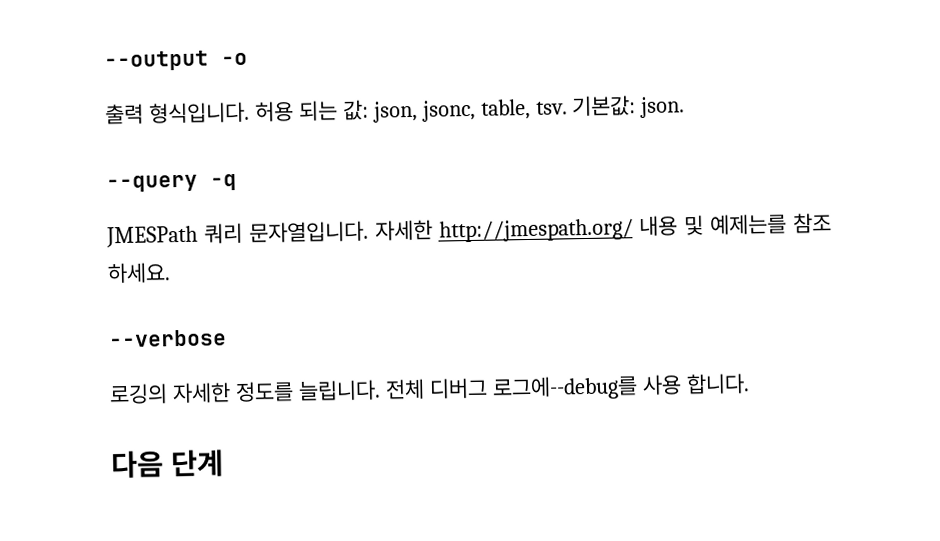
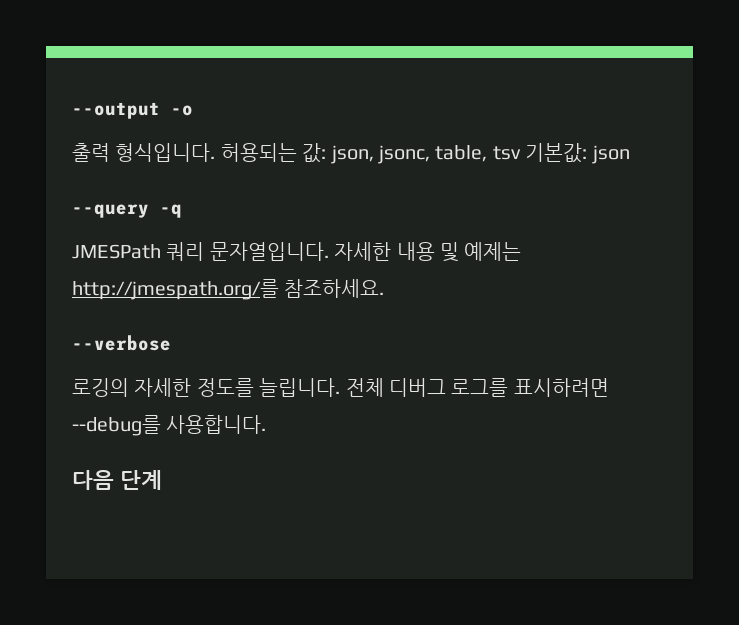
- 허용 되는 값: json, jsonc, table, tsv. 기본값: json.
+ 허용되는 값: json, jsonc, table, tsv 기본값: json
- 자세한 http://jmespath.org/ 내용 및 예제는를 참조 하세요.
+ 자세한 내용 및 예제는 http://jmespath.org/를 참조하세요.
- 전체 디버그 로그에--debug를 사용 합니다.
+ 전체 디버그 로그를 표시하려면 --debug를 사용합니다.

